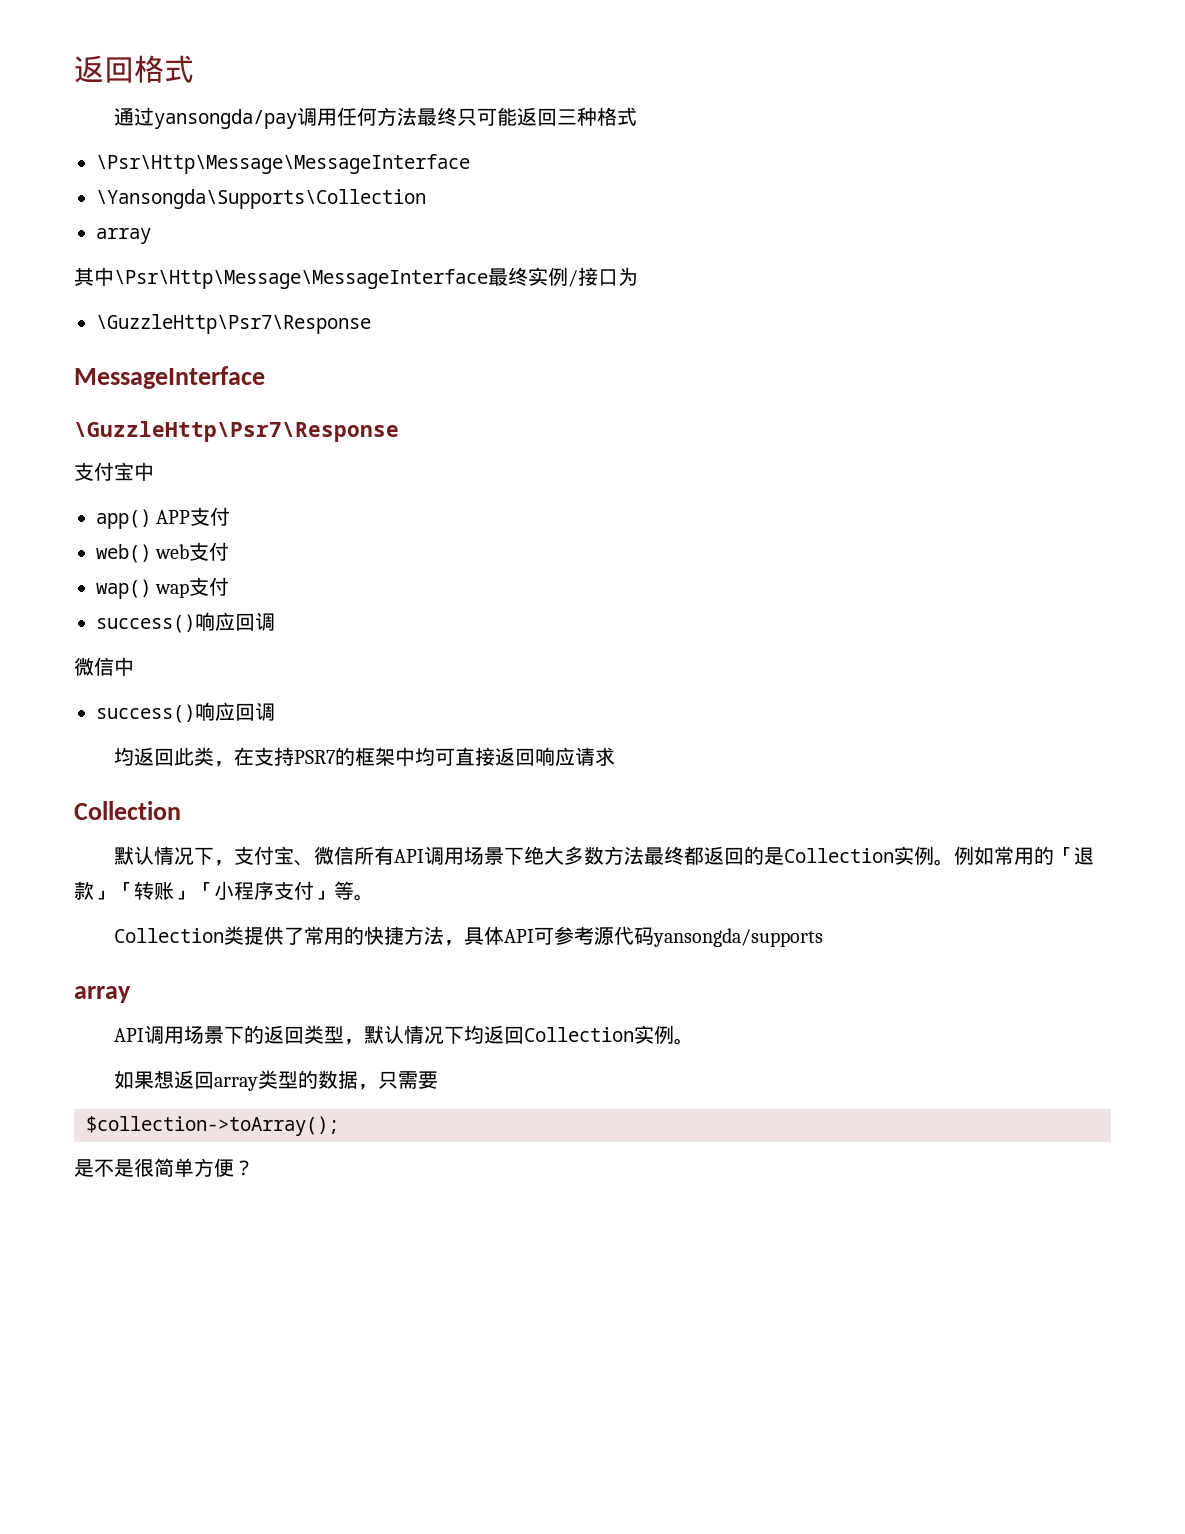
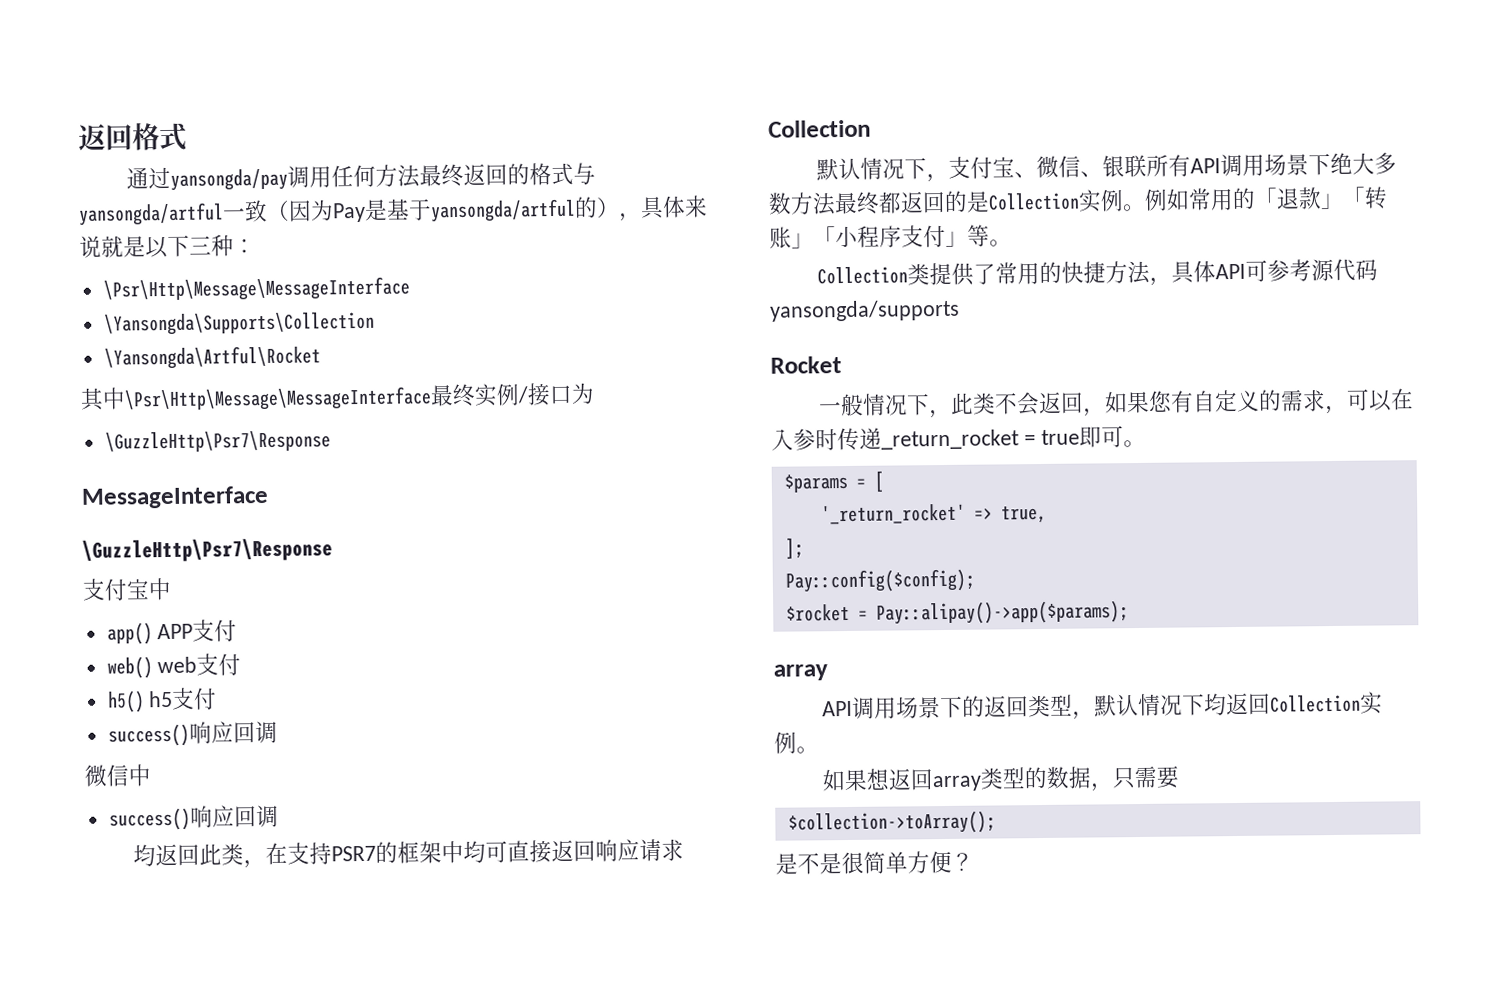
- 通过yansongda/pay调用任何方法最终只可能返回三种格式
+ 通过yansongda/pay调用任何方法最终返回的格式与yansongda/artful一致（因为Pay是基于yansongda/artful的），具体来说就是以下三种：
  \Yansongda\Supports\Collection
- array
+ \Yansongda\Artful\Rocket
- wap() wap支付
+ h5() h5支付
- 默认情况下，支付宝、微信所有API调用场景下绝大多数方法最终都返回的是Collection实例。
+ 默认情况下，支付宝、微信、银联所有API调用场景下绝大多数方法最终都返回的是Collection实例。
+ Rocket
+ 一般情况下，此类不会返回，如果您有自定义的需求，可以在入参时传递_return_rocket = true即可。
+ $params = [
+ '_return_rocket' => true,
+ ];
+ Pay::config($config);
+ $rocket = Pay::alipay()->app($params);

